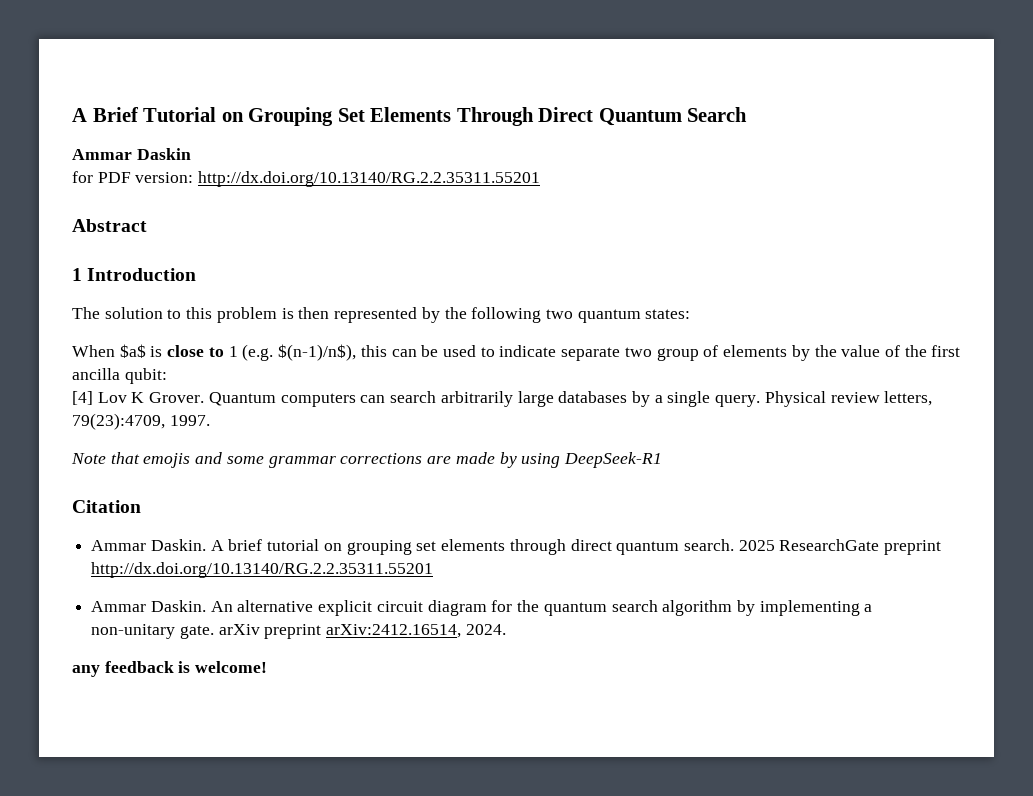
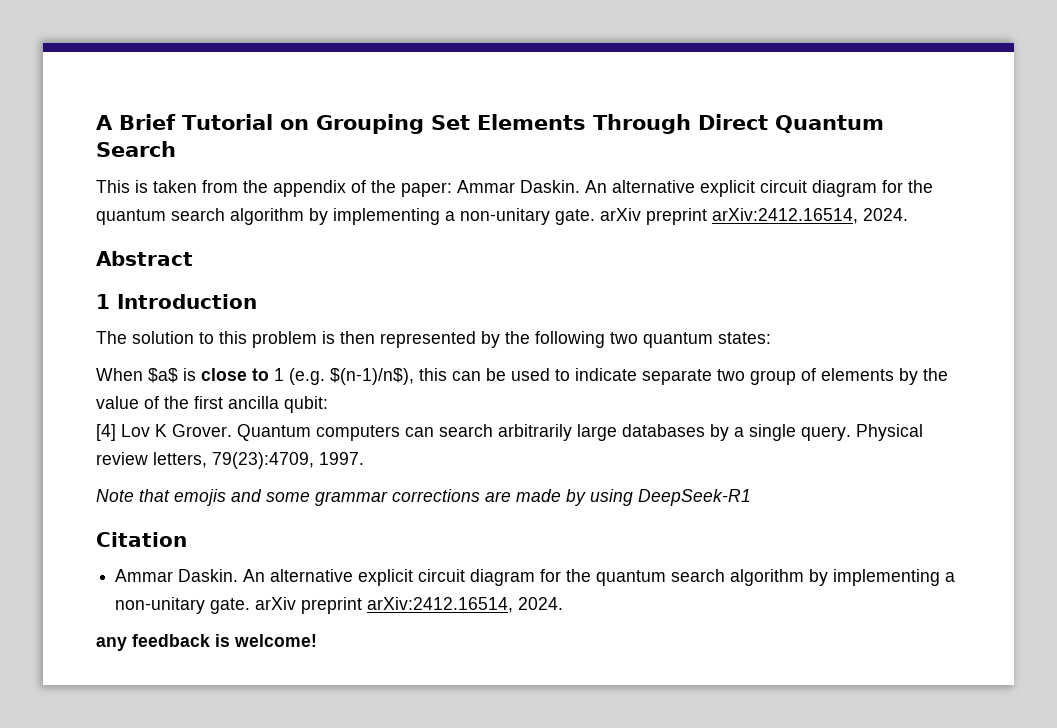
- Ammar Daskin
- for PDF version: http://dx.doi.org/10.13140/RG.2.2.35311.55201
+ This is taken from the appendix of the paper: Ammar Daskin. An alternative explicit circuit diagram for the quantum search algorithm by implementing a non-unitary gate. arXiv preprint arXiv:2412.16514, 2024.
- Ammar Daskin. A brief tutorial on grouping set elements through direct quantum search. 2025 ResearchGate preprint http://dx.doi.org/10.13140/RG.2.2.35311.55201

